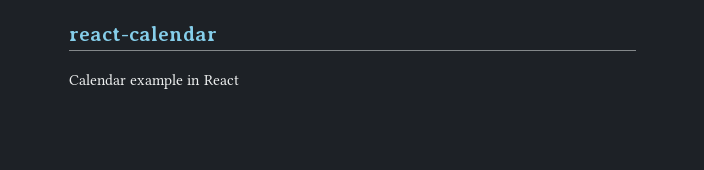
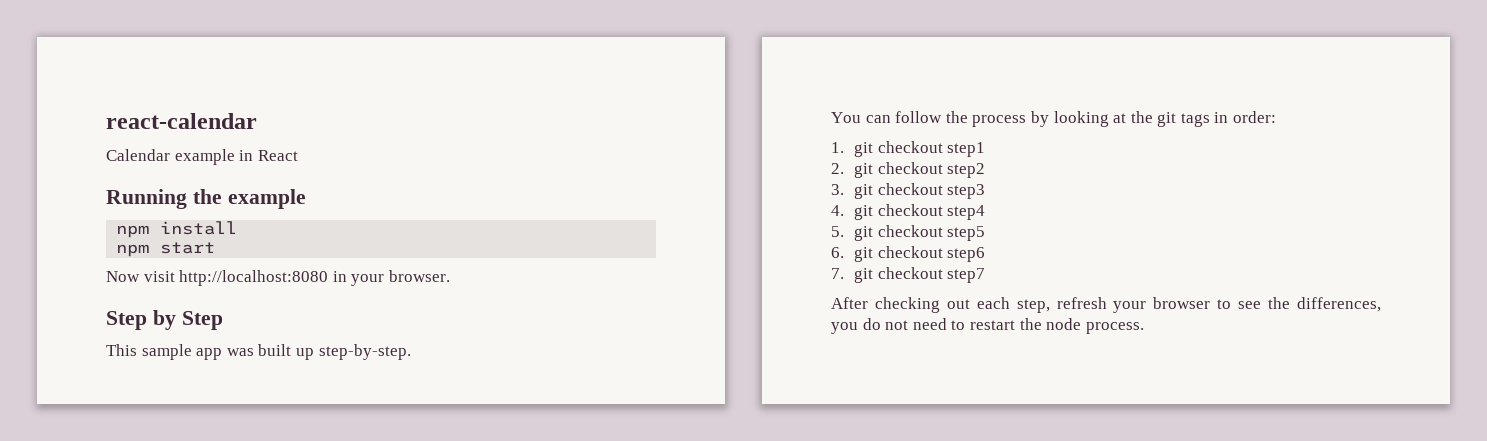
+ Running the example
+ npm install
+ npm start
+ Now visit http://localhost:8080 in your browser.
+ Step by Step
+ This sample app was built up step-by-step.
+ You can follow the process by looking at the git tags in order:
+ 1. git checkout step1
+ 2. git checkout step2
+ 3. git checkout step3
+ 4. git checkout step4
+ 5. git checkout step5
+ 6. git checkout step6
+ 7. git checkout step7
+ After checking out each step, refresh your browser to see the differences, you do not need to restart the node process.

